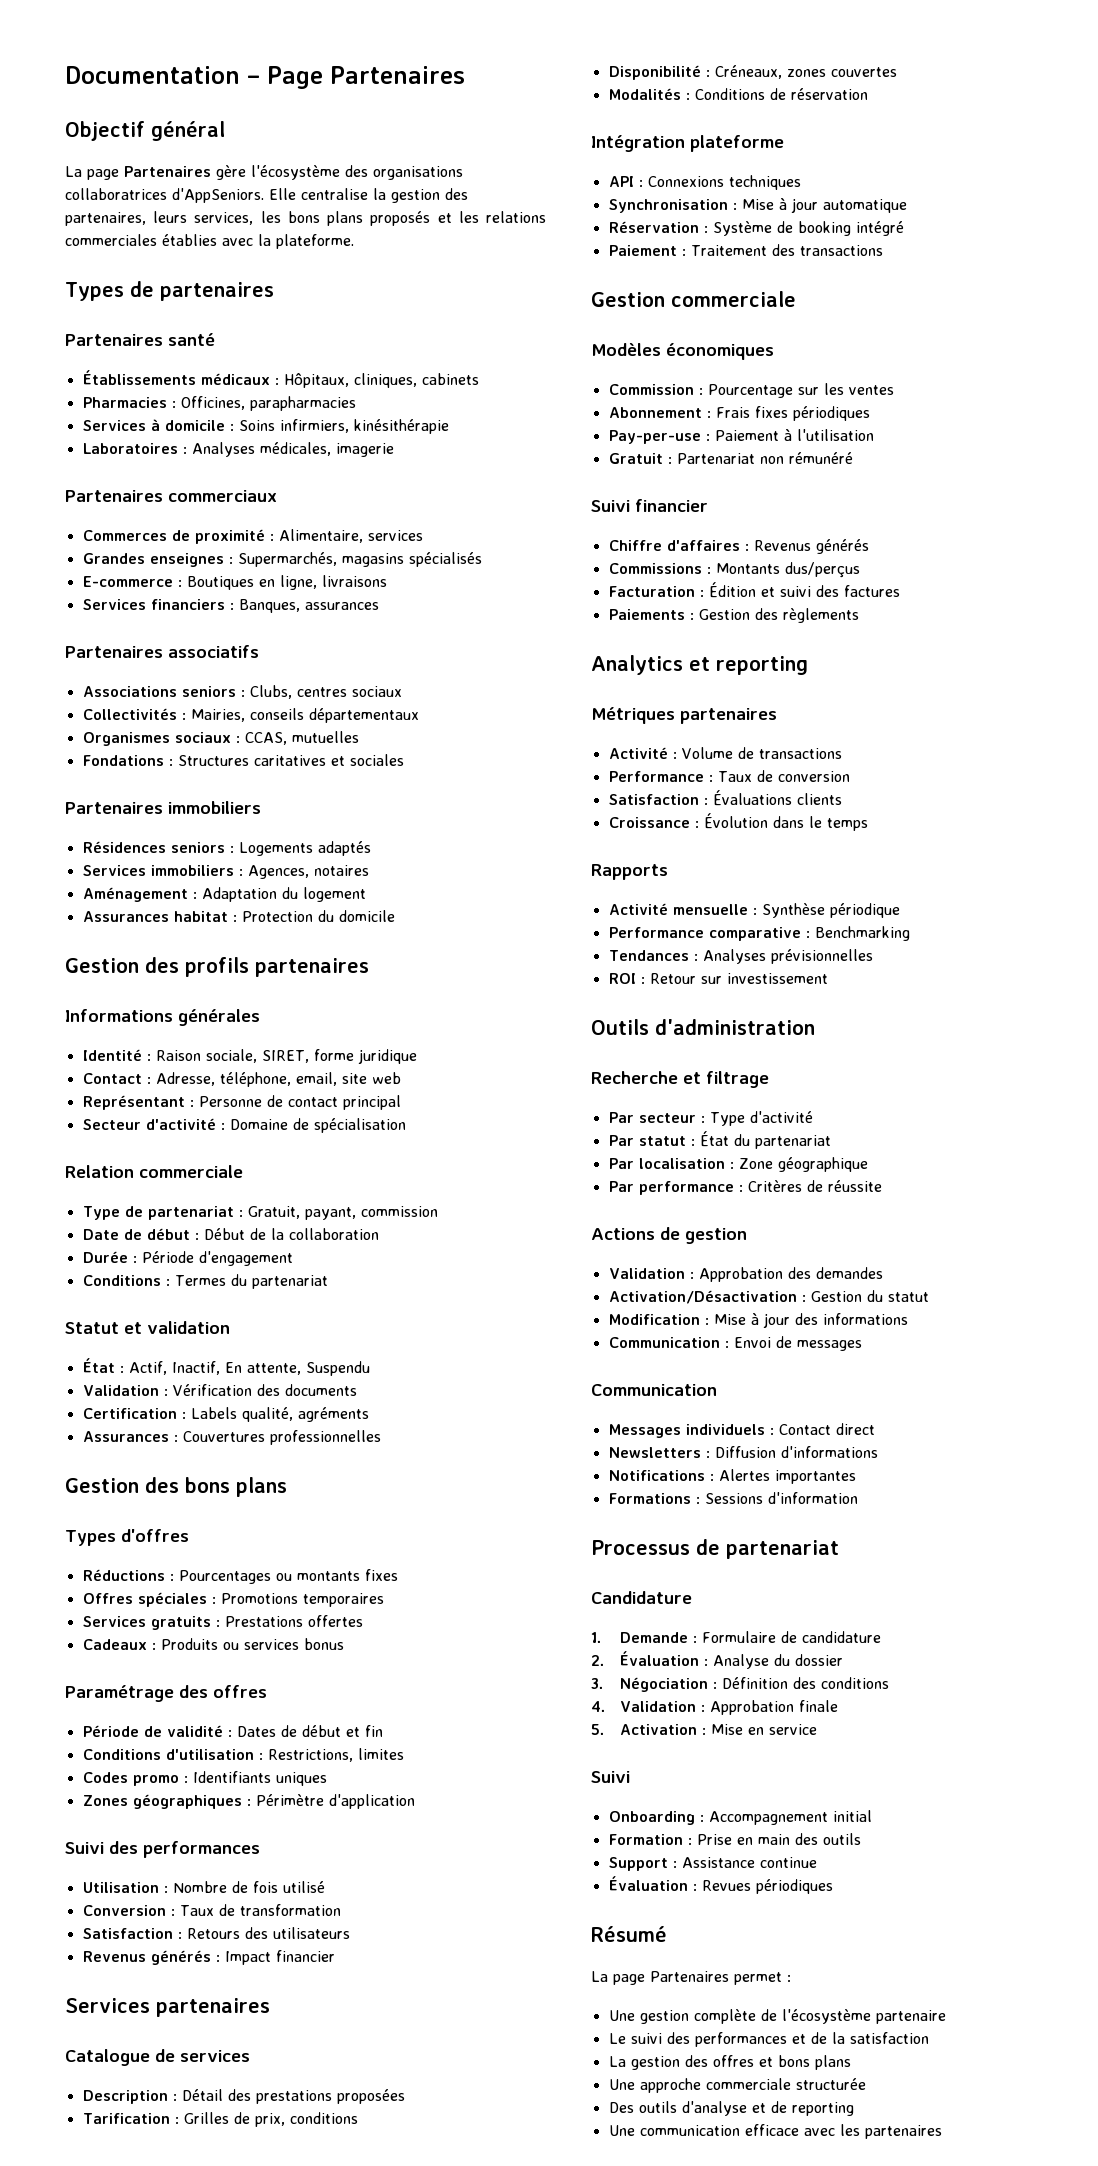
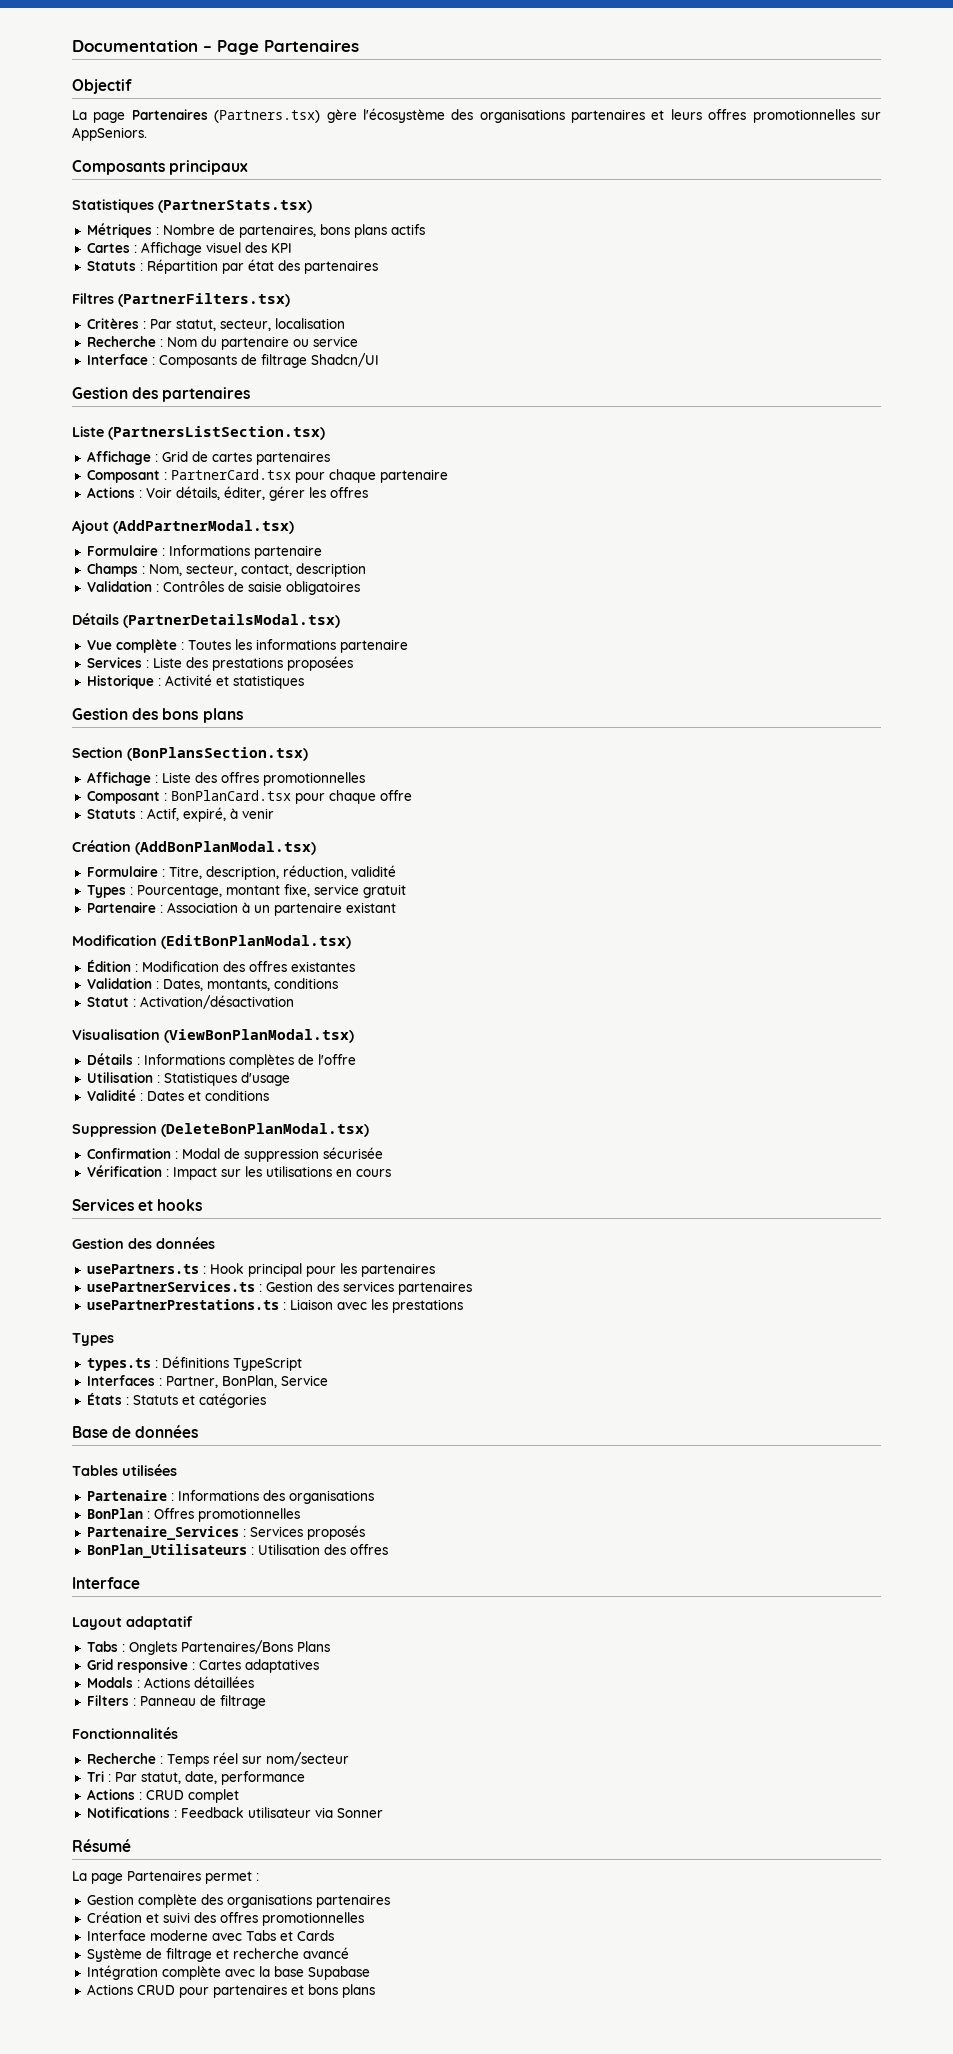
- Objectif général
- La page Partenaires gère l'écosystème des organisations collaboratrices d'AppSeniors. Elle centralise la gestion des partenaires, leurs services, les bons plans proposés et les relations commerciales établies avec la plateforme.
- Types de partenaires
- Partenaires santé
- Établissements médicaux : Hôpitaux, cliniques, cabinets
- Pharmacies : Officines, parapharmacies
- Services à domicile : Soins infirmiers, kinésithérapie
- Laboratoires : Analyses médicales, imagerie
- Partenaires commerciaux
- Commerces de proximité : Alimentaire, services
- Grandes enseignes : Supermarchés, magasins spécialisés
- E-commerce : Boutiques en ligne, livraisons
- Services financiers : Banques, assurances
- Partenaires associatifs
- Associations seniors : Clubs, centres sociaux
- Collectivités : Mairies, conseils départementaux
- Organismes sociaux : CCAS, mutuelles
- Fondations : Structures caritatives et sociales
- Partenaires immobiliers
- Résidences seniors : Logements adaptés
- Services immobiliers : Agences, notaires
- Aménagement : Adaptation du logement
- Assurances habitat : Protection du domicile
- Gestion des profils partenaires
- Informations générales
- Identité : Raison sociale, SIRET, forme juridique
- Contact : Adresse, téléphone, email, site web
- Représentant : Personne de contact principal
- Secteur d'activité : Domaine de spécialisation
- Relation commerciale
- Type de partenariat : Gratuit, payant, commission
- Date de début : Début de la collaboration
- Durée : Période d'engagement
- Conditions : Termes du partenariat
- Statut et validation
- État : Actif, Inactif, En attente, Suspendu
- Validation : Vérification des documents
- Certification : Labels qualité, agréments
- Assurances : Couvertures professionnelles
+ Objectif
+ La page Partenaires (Partners.tsx) gère l'écosystème des organisations partenaires et leurs offres promotionnelles sur AppSeniors.
+ Composants principaux
+ Statistiques (PartnerStats.tsx)
+ Métriques : Nombre de partenaires, bons plans actifs
+ Cartes : Affichage visuel des KPI
+ Statuts : Répartition par état des partenaires
+ Filtres (PartnerFilters.tsx)
+ Critères : Par statut, secteur, localisation
+ Recherche : Nom du partenaire ou service
+ Interface : Composants de filtrage Shadcn/UI
+ Gestion des partenaires
+ Liste (PartnersListSection.tsx)
+ Affichage : Grid de cartes partenaires
+ Composant : PartnerCard.tsx pour chaque partenaire
+ Actions : Voir détails, éditer, gérer les offres
+ Ajout (AddPartnerModal.tsx)
+ Formulaire : Informations partenaire
+ Champs : Nom, secteur, contact, description
+ Validation : Contrôles de saisie obligatoires
+ Détails (PartnerDetailsModal.tsx)
+ Vue complète : Toutes les informations partenaire
+ Services : Liste des prestations proposées
+ Historique : Activité et statistiques
  Gestion des bons plans
- Types d'offres
- Réductions : Pourcentages ou montants fixes
- Offres spéciales : Promotions temporaires
- Services gratuits : Prestations offertes
- Cadeaux : Produits ou services bonus
- Paramétrage des offres
- Période de validité : Dates de début et fin
- Conditions d'utilisation : Restrictions, limites
- Codes promo : Identifiants uniques
- Zones géographiques : Périmètre d'application
- Suivi des performances
- Utilisation : Nombre de fois utilisé
- Conversion : Taux de transformation
- Satisfaction : Retours des utilisateurs
- Revenus générés : Impact financier
- Services partenaires
- Catalogue de services
- Description : Détail des prestations proposées
- Tarification : Grilles de prix, conditions
- Disponibilité : Créneaux, zones couvertes
- Modalités : Conditions de réservation
- Intégration plateforme
- API : Connexions techniques
- Synchronisation : Mise à jour automatique
- Réservation : Système de booking intégré
- Paiement : Traitement des transactions
- Gestion commerciale
- Modèles économiques
- Commission : Pourcentage sur les ventes
- Abonnement : Frais fixes périodiques
- Pay-per-use : Paiement à l'utilisation
- Gratuit : Partenariat non rémunéré
- Suivi financier
- Chiffre d'affaires : Revenus générés
- Commissions : Montants dus/perçus
- Facturation : Édition et suivi des factures
- Paiements : Gestion des règlements
- Analytics et reporting
- Métriques partenaires
- Activité : Volume de transactions
- Performance : Taux de conversion
- Satisfaction : Évaluations clients
- Croissance : Évolution dans le temps
- Rapports
- Activité mensuelle : Synthèse périodique
- Performance comparative : Benchmarking
- Tendances : Analyses prévisionnelles
- ROI : Retour sur investissement
- Outils d'administration
- Recherche et filtrage
- Par secteur : Type d'activité
- Par statut : État du partenariat
- Par localisation : Zone géographique
- Par performance : Critères de réussite
- Actions de gestion
- Validation : Approbation des demandes
- Activation/Désactivation : Gestion du statut
- Modification : Mise à jour des informations
- Communication : Envoi de messages
- Communication
- Messages individuels : Contact direct
- Newsletters : Diffusion d'informations
- Notifications : Alertes importantes
- Formations : Sessions d'information
- Processus de partenariat
- Candidature
- 1. Demande : Formulaire de candidature
- 2. Évaluation : Analyse du dossier
- 3. Négociation : Définition des conditions
- 4. Validation : Approbation finale
- 5. Activation : Mise en service
- Suivi
- Onboarding : Accompagnement initial
- Formation : Prise en main des outils
- Support : Assistance continue
- Évaluation : Revues périodiques
+ Section (BonPlansSection.tsx)
+ Affichage : Liste des offres promotionnelles
+ Composant : BonPlanCard.tsx pour chaque offre
+ Statuts : Actif, expiré, à venir
+ Création (AddBonPlanModal.tsx)
+ Formulaire : Titre, description, réduction, validité
+ Types : Pourcentage, montant fixe, service gratuit
+ Partenaire : Association à un partenaire existant
+ Modification (EditBonPlanModal.tsx)
+ Édition : Modification des offres existantes
+ Validation : Dates, montants, conditions
+ Statut : Activation/désactivation
+ Visualisation (ViewBonPlanModal.tsx)
+ Détails : Informations complètes de l'offre
+ Utilisation : Statistiques d'usage
+ Validité : Dates et conditions
+ Suppression (DeleteBonPlanModal.tsx)
+ Confirmation : Modal de suppression sécurisée
+ Vérification : Impact sur les utilisations en cours
+ Services et hooks
+ Gestion des données
+ usePartners.ts : Hook principal pour les partenaires
+ usePartnerServices.ts : Gestion des services partenaires
+ usePartnerPrestations.ts : Liaison avec les prestations
+ Types
+ types.ts : Définitions TypeScript
+ Interfaces : Partner, BonPlan, Service
+ États : Statuts et catégories
+ Base de données
+ Tables utilisées
+ Partenaire : Informations des organisations
+ BonPlan : Offres promotionnelles
+ Partenaire_Services : Services proposés
+ BonPlan_Utilisateurs : Utilisation des offres
+ Interface
+ Layout adaptatif
+ Tabs : Onglets Partenaires/Bons Plans
+ Grid responsive : Cartes adaptatives
+ Modals : Actions détaillées
+ Filters : Panneau de filtrage
+ Fonctionnalités
+ Recherche : Temps réel sur nom/secteur
+ Tri : Par statut, date, performance
+ Actions : CRUD complet
+ Notifications : Feedback utilisateur via Sonner
- Une gestion complète de l'écosystème partenaire
- Le suivi des performances et de la satisfaction
- La gestion des offres et bons plans
- Une approche commerciale structurée
- Des outils d'analyse et de reporting
- Une communication efficace avec les partenaires
+ Gestion complète des organisations partenaires
+ Création et suivi des offres promotionnelles
+ Interface moderne avec Tabs et Cards
+ Système de filtrage et recherche avancé
+ Intégration complète avec la base Supabase
+ Actions CRUD pour partenaires et bons plans

